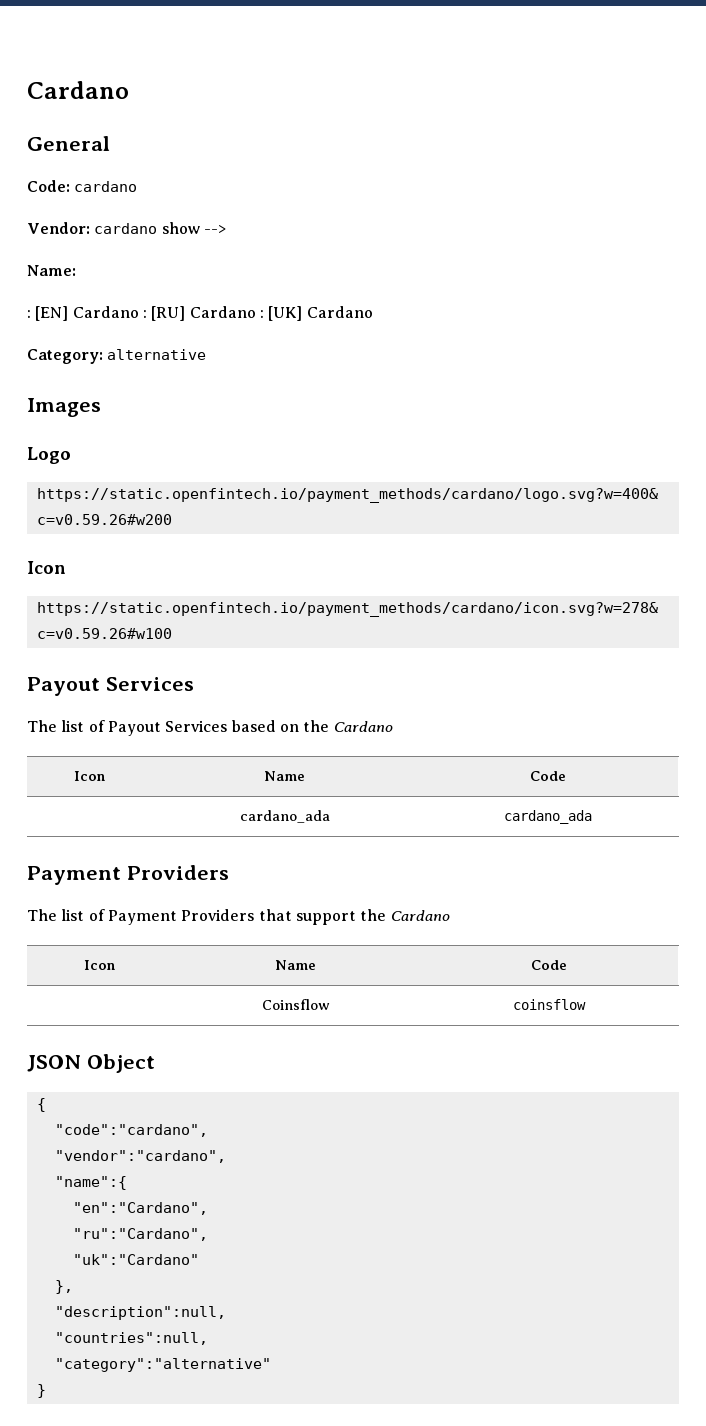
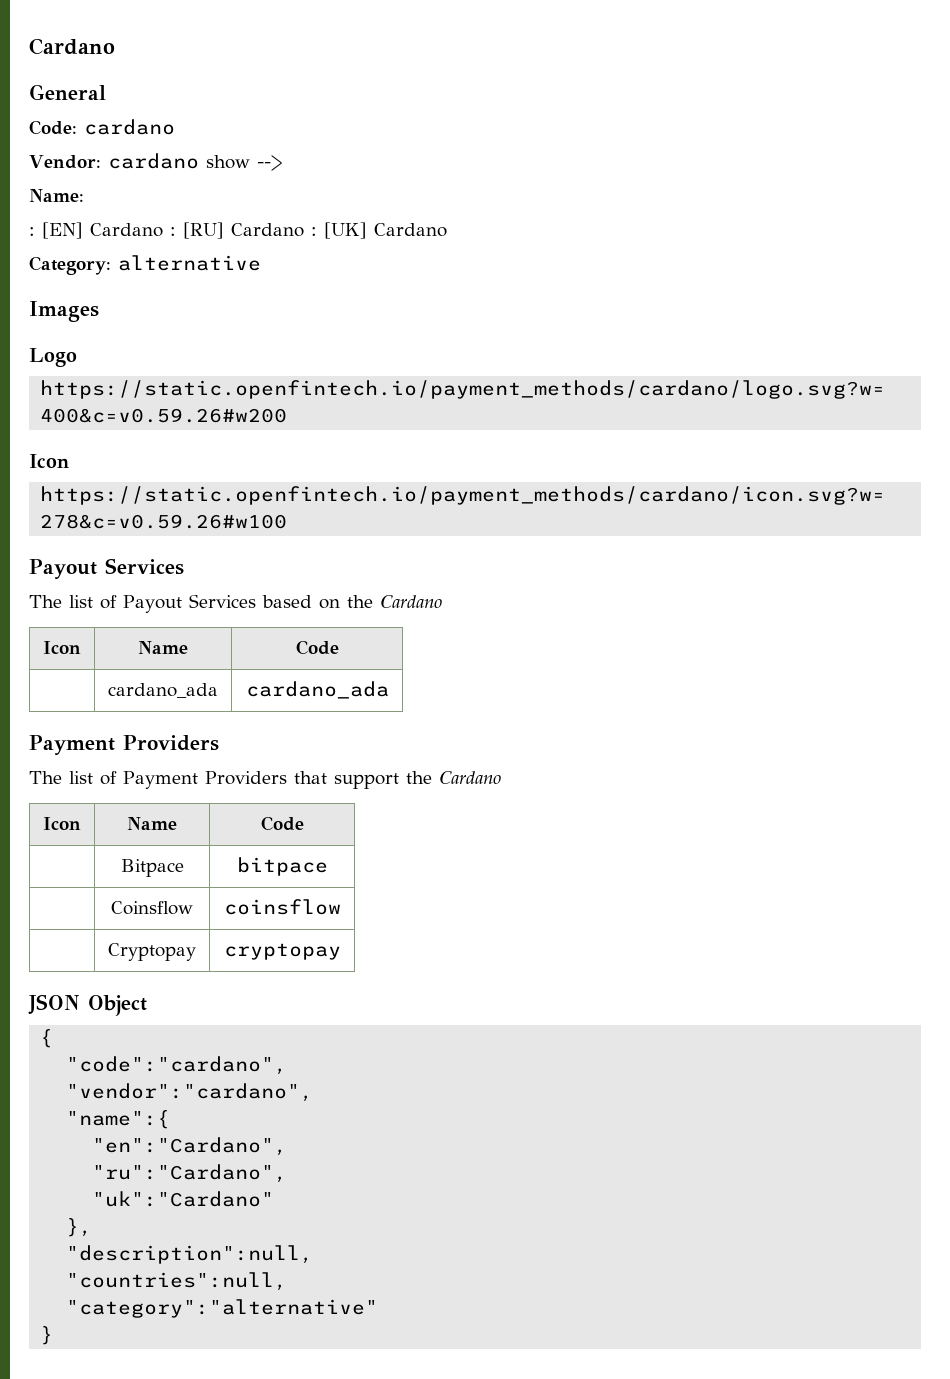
+ | Bitpace | bitpace
+ | Cryptopay | cryptopay

